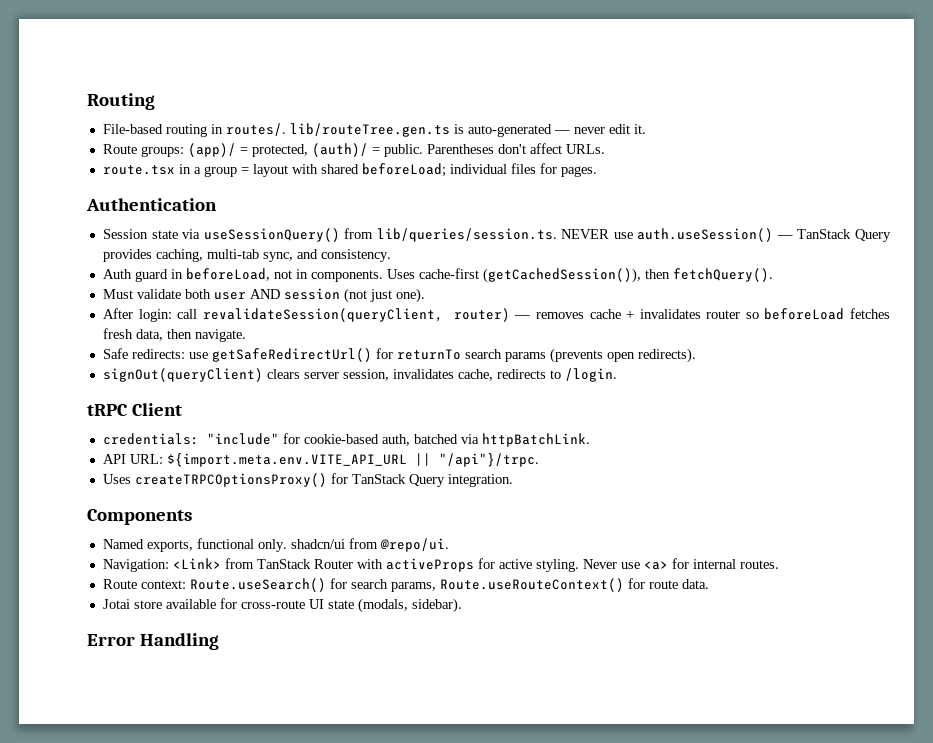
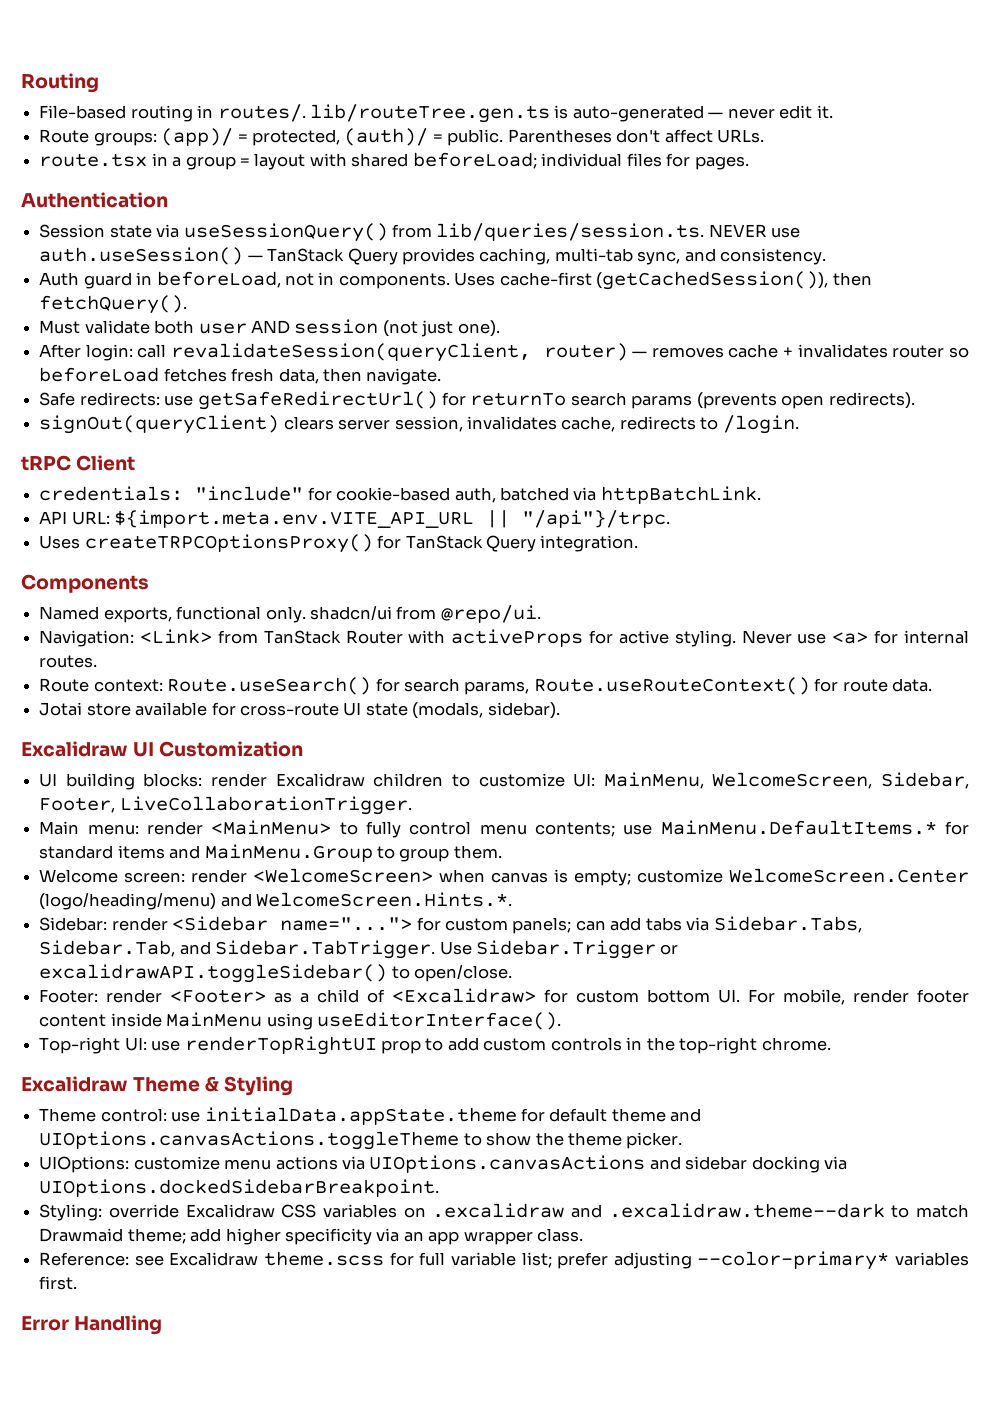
+ Excalidraw UI Customization
+ UI building blocks: render Excalidraw children to customize UI: MainMenu, WelcomeScreen, Sidebar, Footer, LiveCollaborationTrigger.
+ Main menu: render <MainMenu> to fully control menu contents; use MainMenu.DefaultItems.* for standard items and MainMenu.Group to group them.
+ Welcome screen: render <WelcomeScreen> when canvas is empty; customize WelcomeScreen.Center (logo/heading/menu) and WelcomeScreen.Hints.*.
+ Sidebar: render <Sidebar name="..."> for custom panels; can add tabs via Sidebar.Tabs, Sidebar.Tab, and Sidebar.TabTrigger. Use Sidebar.Trigger or excalidrawAPI.toggleSidebar() to open/close.
+ Footer: render <Footer> as a child of <Excalidraw> for custom bottom UI. For mobile, render footer content inside MainMenu using useEditorInterface().
+ Top-right UI: use renderTopRightUI prop to add custom controls in the top-right chrome.
+ Excalidraw Theme & Styling
+ Theme control: use initialData.appState.theme for default theme and UIOptions.canvasActions.toggleTheme to show the theme picker.
+ UIOptions: customize menu actions via UIOptions.canvasActions and sidebar docking via UIOptions.dockedSidebarBreakpoint.
+ Styling: override Excalidraw CSS variables on .excalidraw and .excalidraw.theme--dark to match Drawmaid theme; add higher specificity via an app wrapper class.
+ Reference: see Excalidraw theme.scss for full variable list; prefer adjusting --color-primary* variables first.

